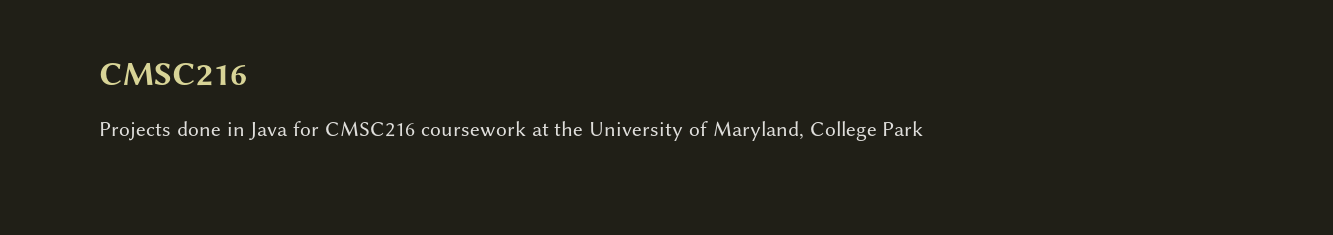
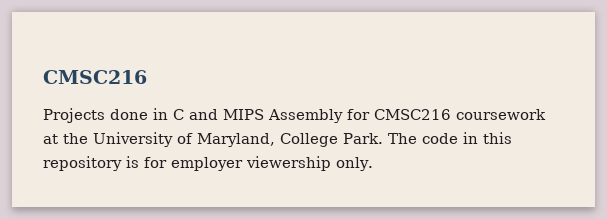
- Projects done in Java for CMSC216 coursework at the University of Maryland, College Park
+ Projects done in C and MIPS Assembly for CMSC216 coursework at the University of Maryland, College Park. The code in this repository is for employer viewership only.

